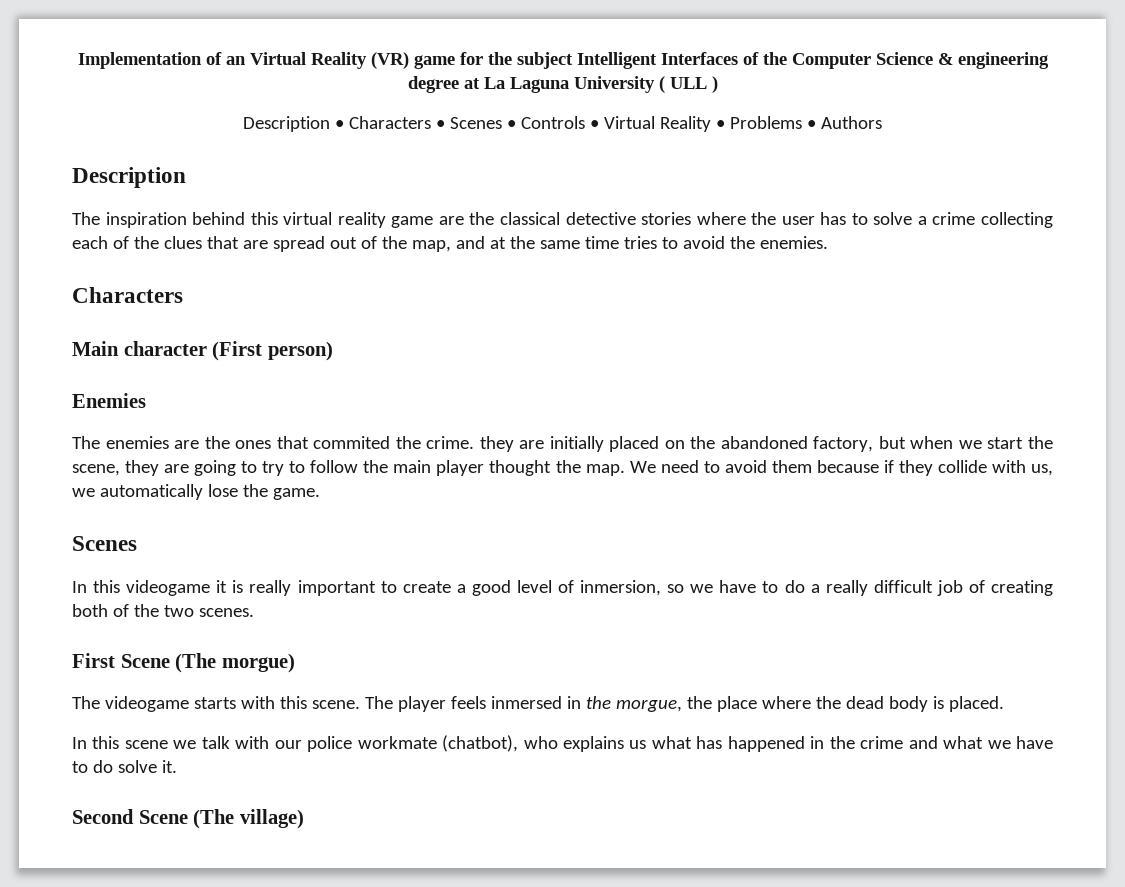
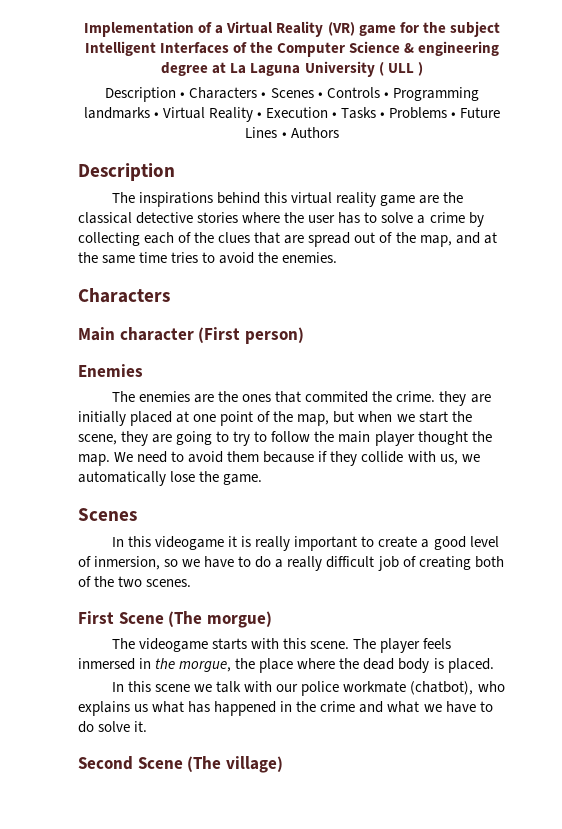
- Implementation of an Virtual Reality (VR) game for the subject Intelligent Interfaces of the Computer Science & engineering degree at La Laguna University ( ULL )
+ Implementation of a Virtual Reality (VR) game for the subject Intelligent Interfaces of the Computer Science & engineering degree at La Laguna University ( ULL )
- Description • Characters • Scenes • Controls • Virtual Reality • Problems • Authors
+ Description • Characters • Scenes • Controls • Programming landmarks • Virtual Reality • Execution • Tasks • Problems • Future Lines • Authors
- The inspiration behind this virtual reality game are the classical detective stories where the user has to solve a crime collecting each of the clues that are spread out of the map, and at the same time tries to avoid the enemies.
+ The inspirations behind this virtual reality game are the classical detective stories where the user has to solve a crime by collecting each of the clues that are spread out of the map, and at the same time tries to avoid the enemies.
- The enemies are the ones that commited the crime. they are initially placed on the abandoned factory, but when we start the scene, they are going to try to follow the main player thought the map.
+ The enemies are the ones that commited the crime. they are initially placed at one point of the map, but when we start the scene, they are going to try to follow the main player thought the map.

